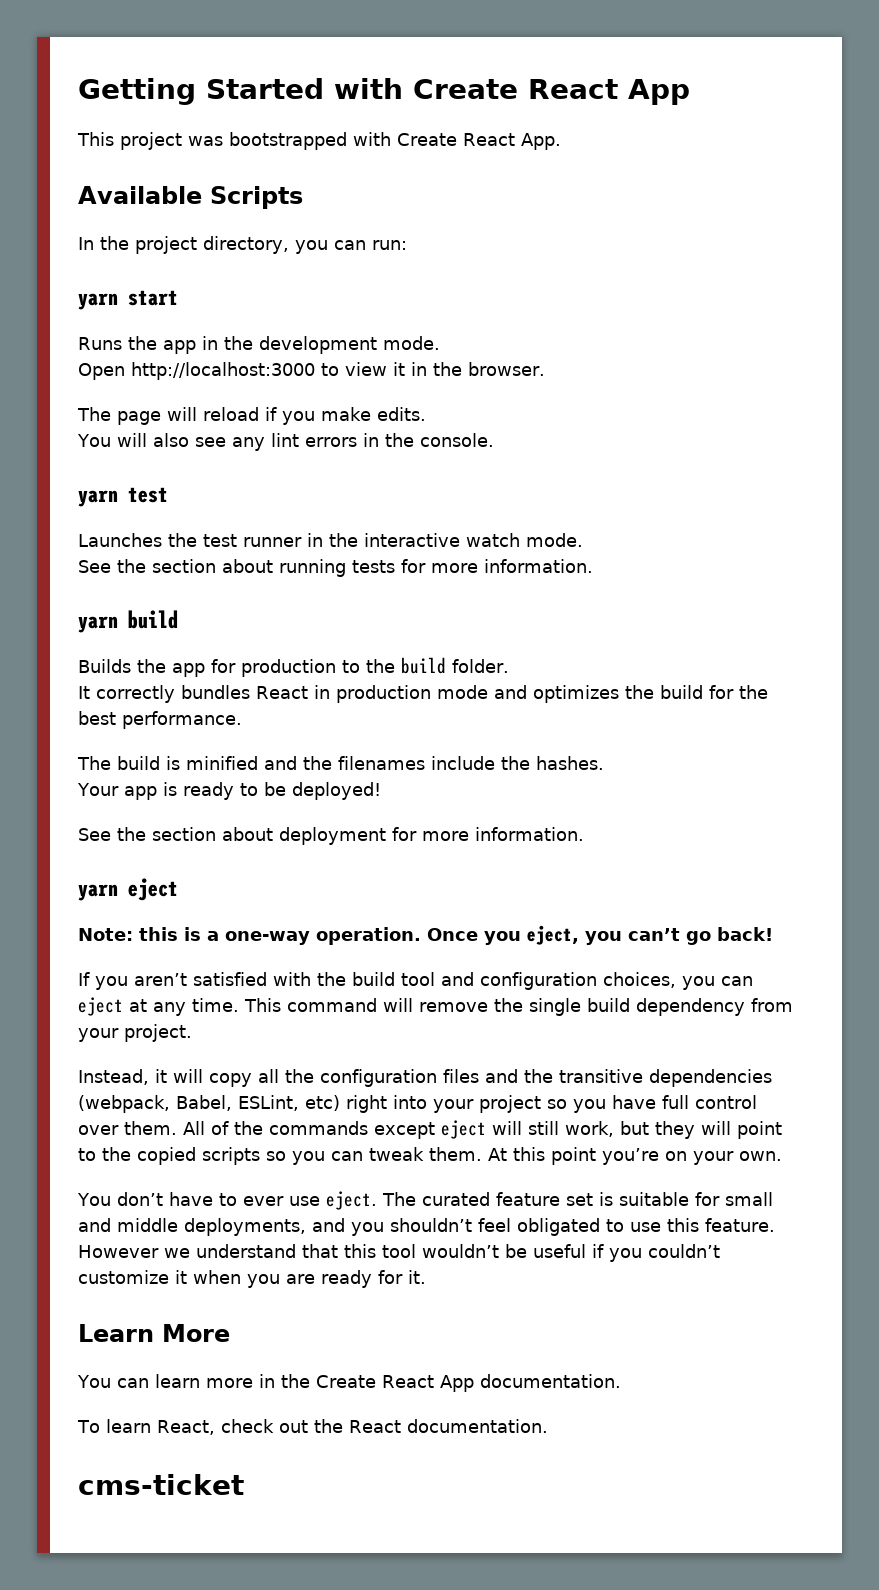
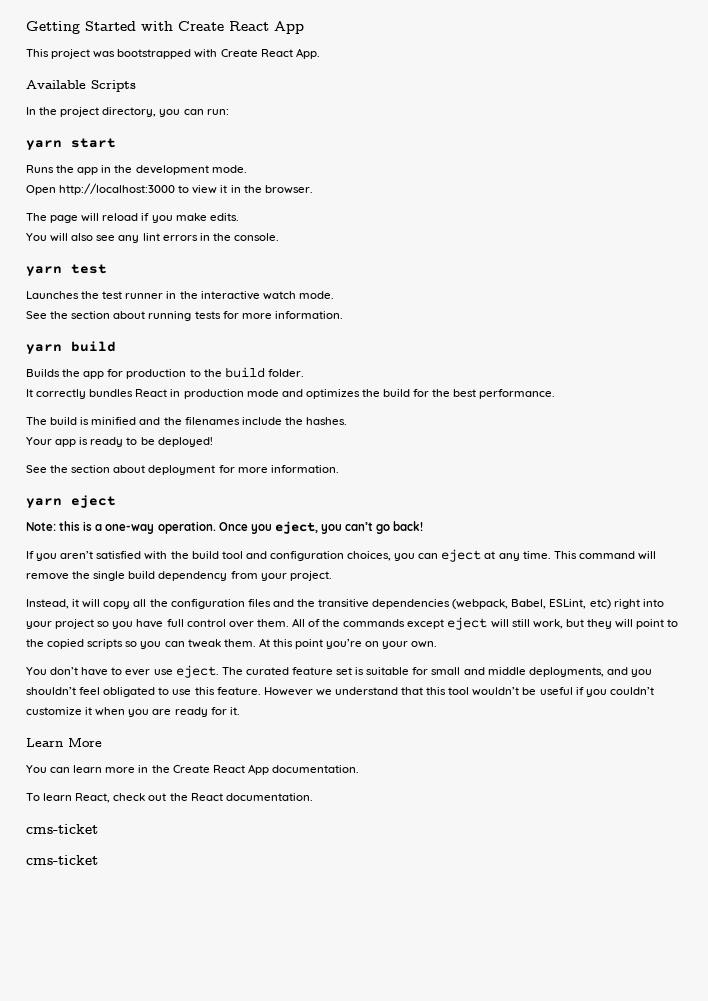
  To learn React, check out the React documentation.
+ cms-ticket

